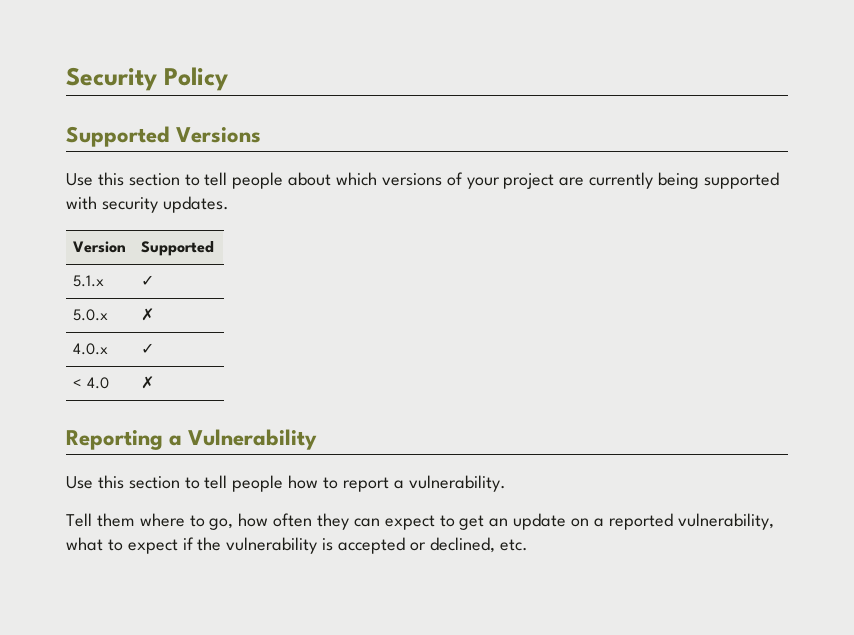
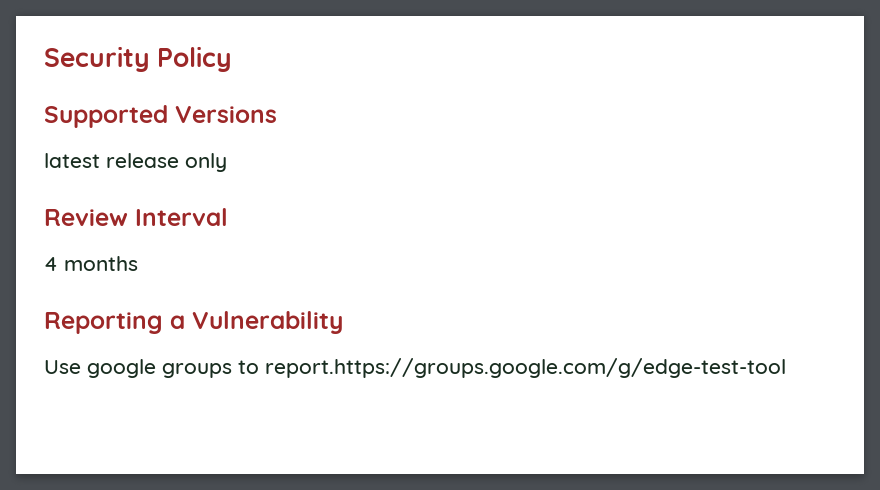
- Use this section to tell people about which versions of your project are currently being supported with security updates.
- Version | Supported
- 5.1.x | ✓
- 5.0.x | ✗
- 4.0.x | ✓
- < 4.0 | ✗
+ latest release only
+ Review Interval
+ 4 months
  Reporting a Vulnerability
- Use this section to tell people how to report a vulnerability.
- Tell them where to go, how often they can expect to get an update on a reported vulnerability, what to expect if the vulnerability is accepted or declined, etc.
+ Use google groups to report.https://groups.google.com/g/edge-test-tool

